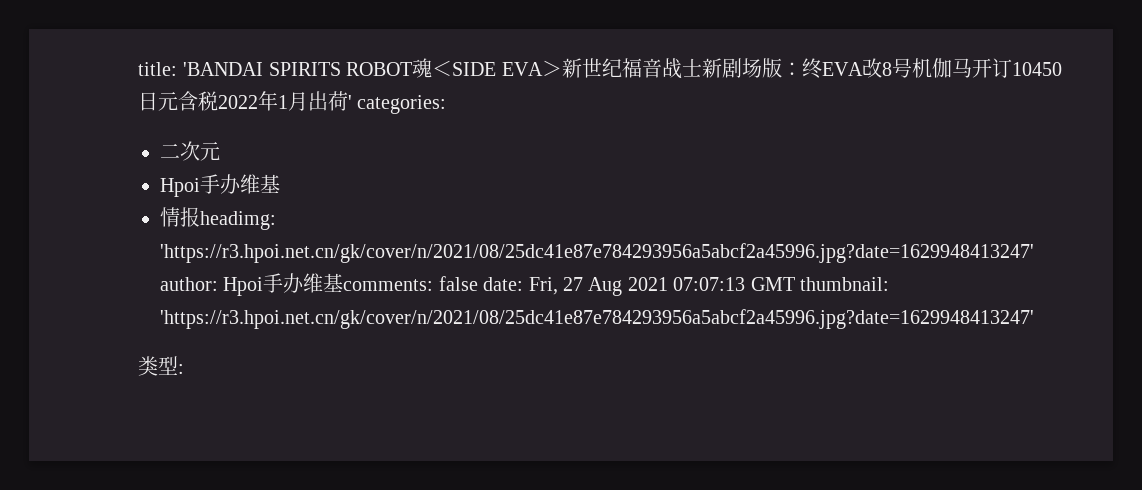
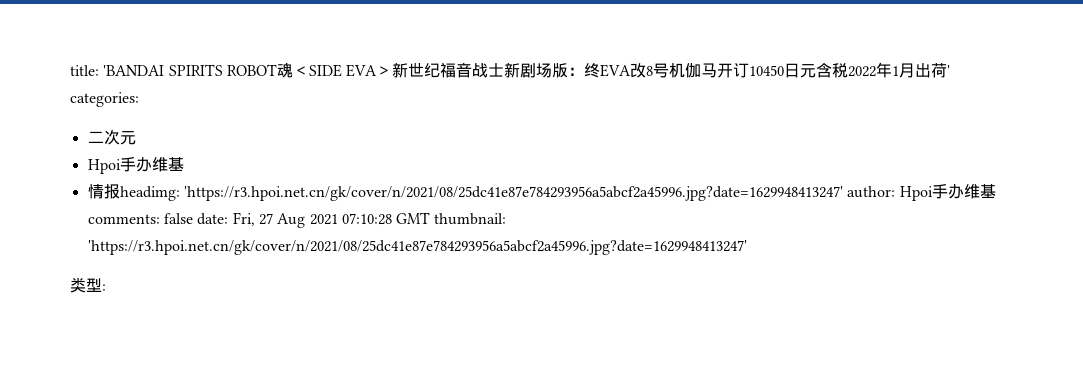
- 情报headimg: 'https://r3.hpoi.net.cn/gk/cover/n/2021/08/25dc41e87e784293956a5abcf2a45996.jpg?date=1629948413247' author: Hpoi手办维基comments: false date: Fri, 27 Aug 2021 07:07:13 GMT thumbnail: 'https://r3.hpoi.net.cn/gk/cover/n/2021/08/25dc41e87e784293956a5abcf2a45996.jpg?date=1629948413247'
+ 情报headimg: 'https://r3.hpoi.net.cn/gk/cover/n/2021/08/25dc41e87e784293956a5abcf2a45996.jpg?date=1629948413247' author: Hpoi手办维基comments: false date: Fri, 27 Aug 2021 07:10:28 GMT thumbnail: 'https://r3.hpoi.net.cn/gk/cover/n/2021/08/25dc41e87e784293956a5abcf2a45996.jpg?date=1629948413247'

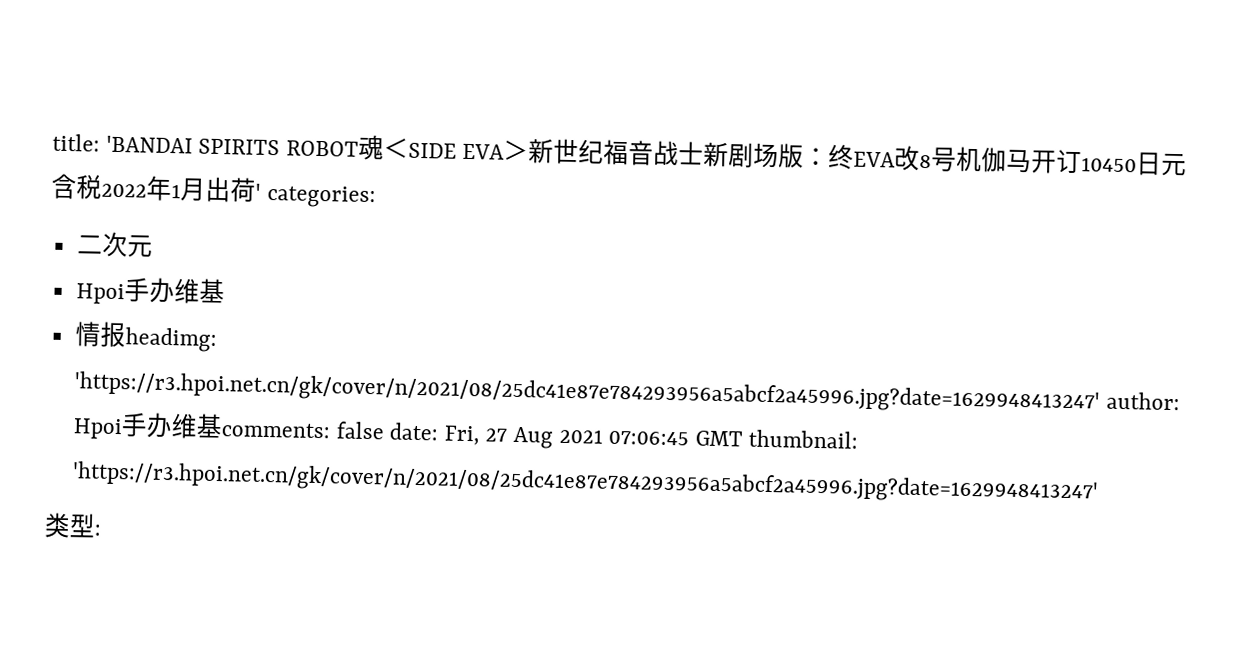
- 情报headimg: 'https://r3.hpoi.net.cn/gk/cover/n/2021/08/25dc41e87e784293956a5abcf2a45996.jpg?date=1629948413247' author: Hpoi手办维基comments: false date: Fri, 27 Aug 2021 07:10:28 GMT thumbnail: 'https://r3.hpoi.net.cn/gk/cover/n/2021/08/25dc41e87e784293956a5abcf2a45996.jpg?date=1629948413247'
+ 情报headimg: 'https://r3.hpoi.net.cn/gk/cover/n/2021/08/25dc41e87e784293956a5abcf2a45996.jpg?date=1629948413247' author: Hpoi手办维基comments: false date: Fri, 27 Aug 2021 07:06:45 GMT thumbnail: 'https://r3.hpoi.net.cn/gk/cover/n/2021/08/25dc41e87e784293956a5abcf2a45996.jpg?date=1629948413247'

